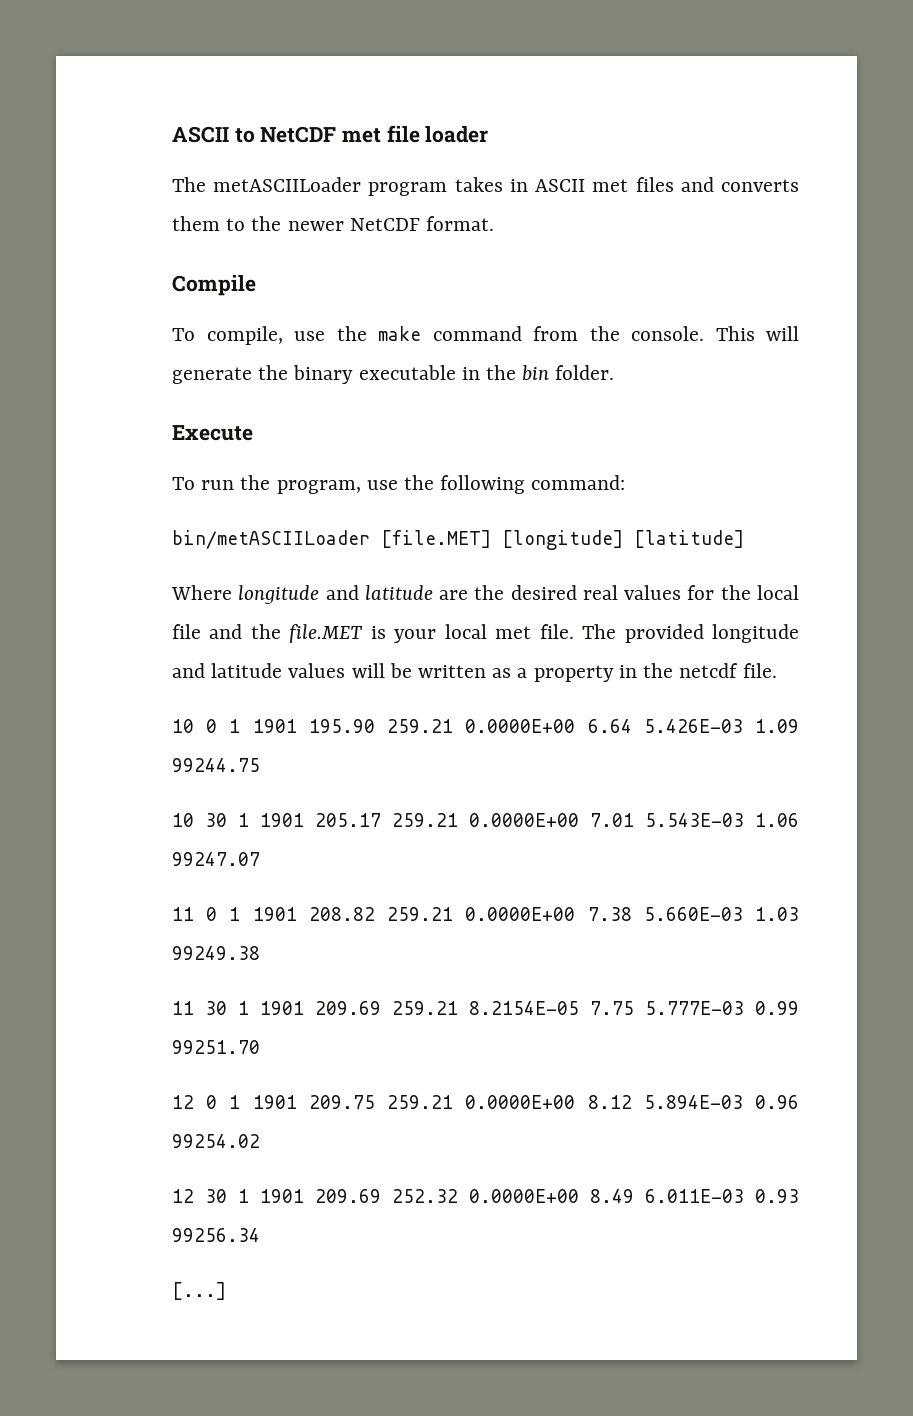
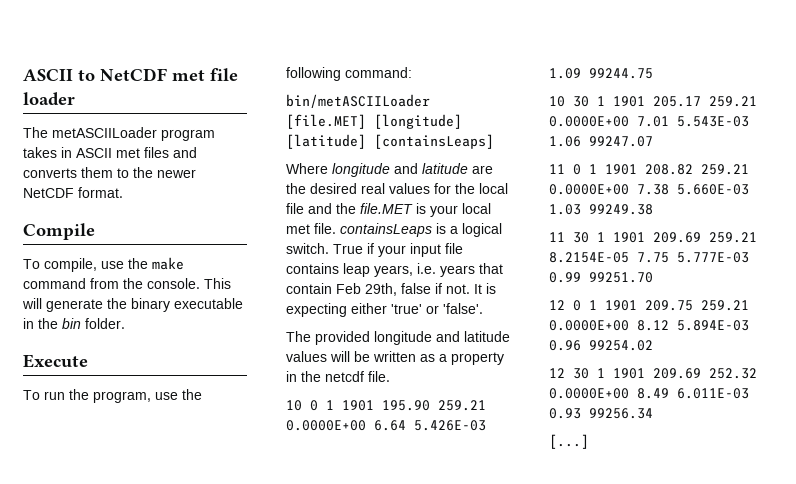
- bin/metASCIILoader [file.MET] [longitude] [latitude]
+ bin/metASCIILoader [file.MET] [longitude] [latitude] [containsLeaps]
- Where longitude and latitude are the desired real values for the local file and the file.MET is your local met file. The provided longitude and latitude values will be written as a property in the netcdf file.
+ Where longitude and latitude are the desired real values for the local file and the file.MET is your local met file. containsLeaps is a logical switch. True if your input file contains leap years, i.e. years that contain Feb 29th, false if not. It is expecting either 'true' or 'false'.
+ The provided longitude and latitude values will be written as a property in the netcdf file.

